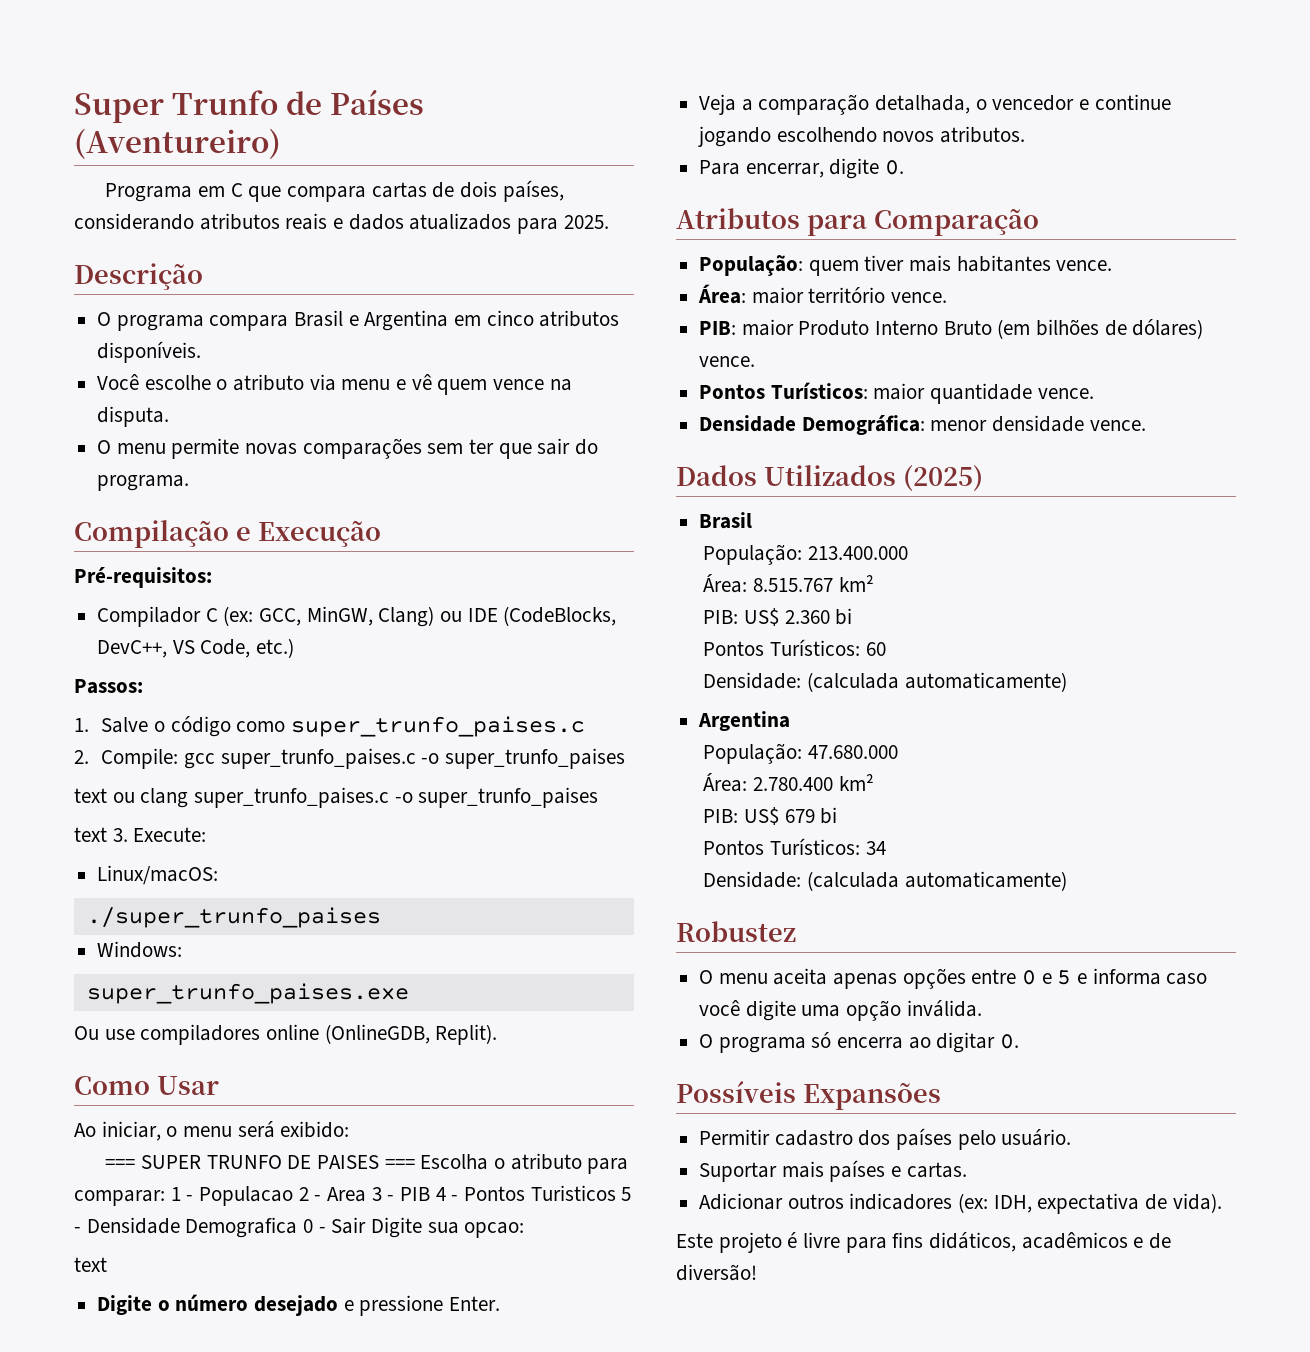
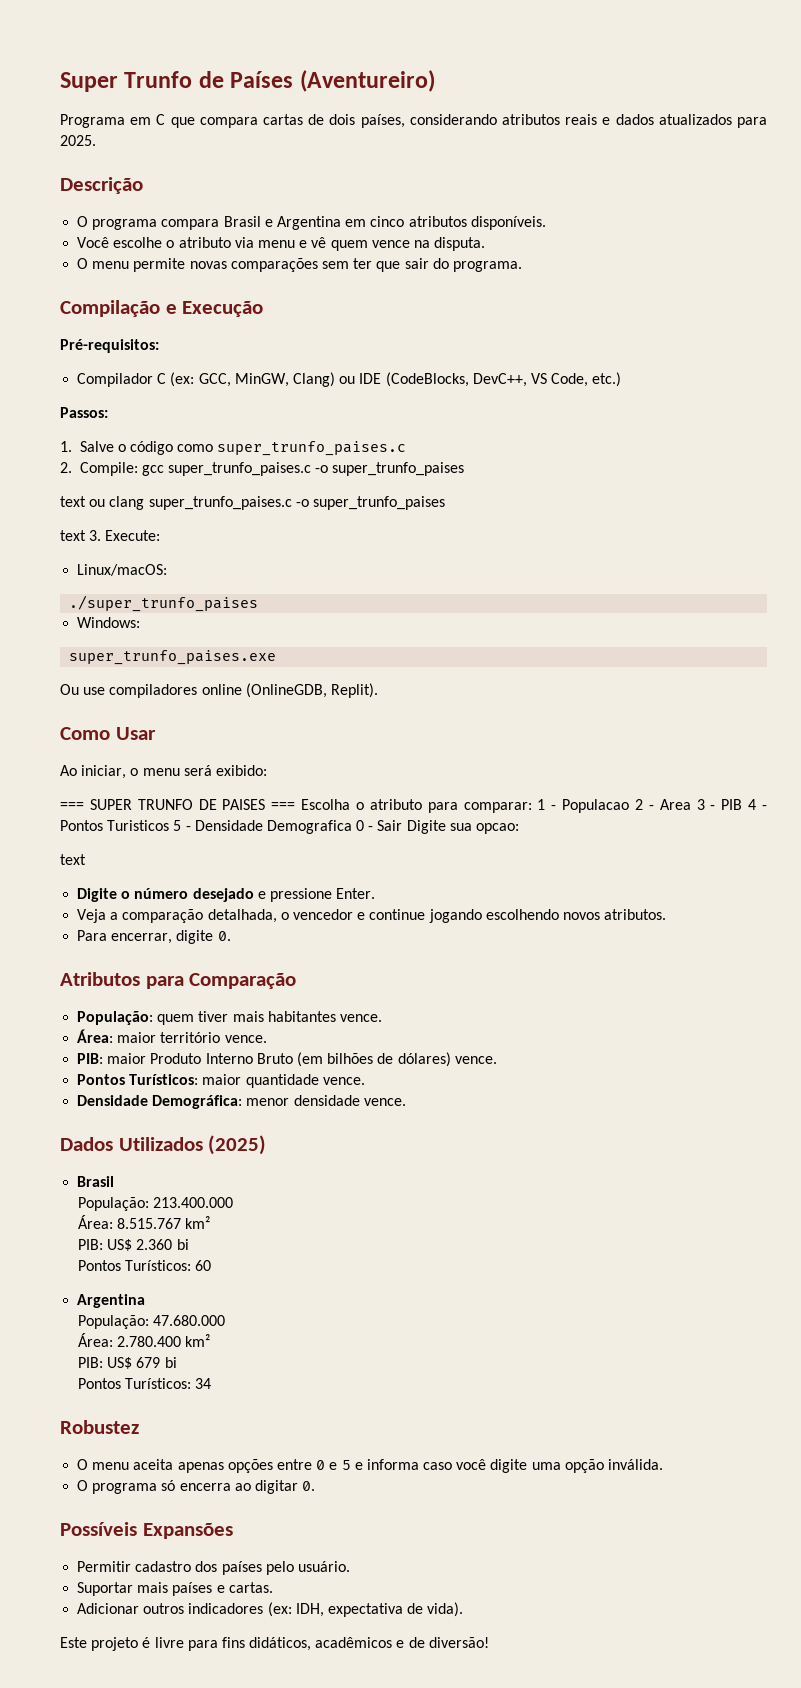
  Pontos Turísticos: 60
- Densidade: (calculada automaticamente)
  Pontos Turísticos: 34
- Densidade: (calculada automaticamente)

